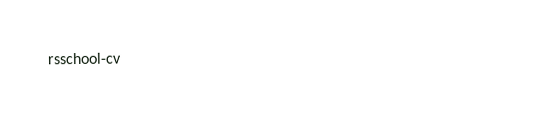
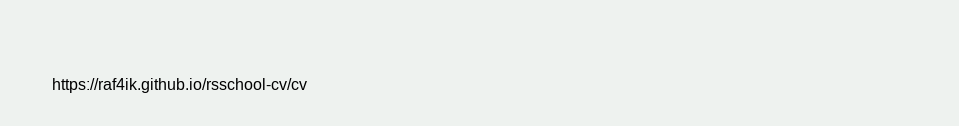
- rsschool-cv
+ https://raf4ik.github.io/rsschool-cv/cv

